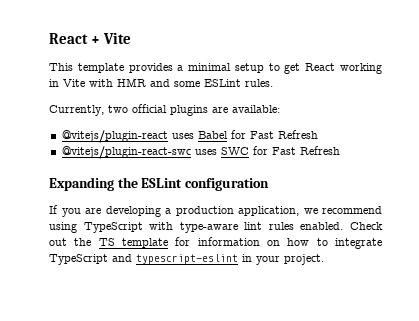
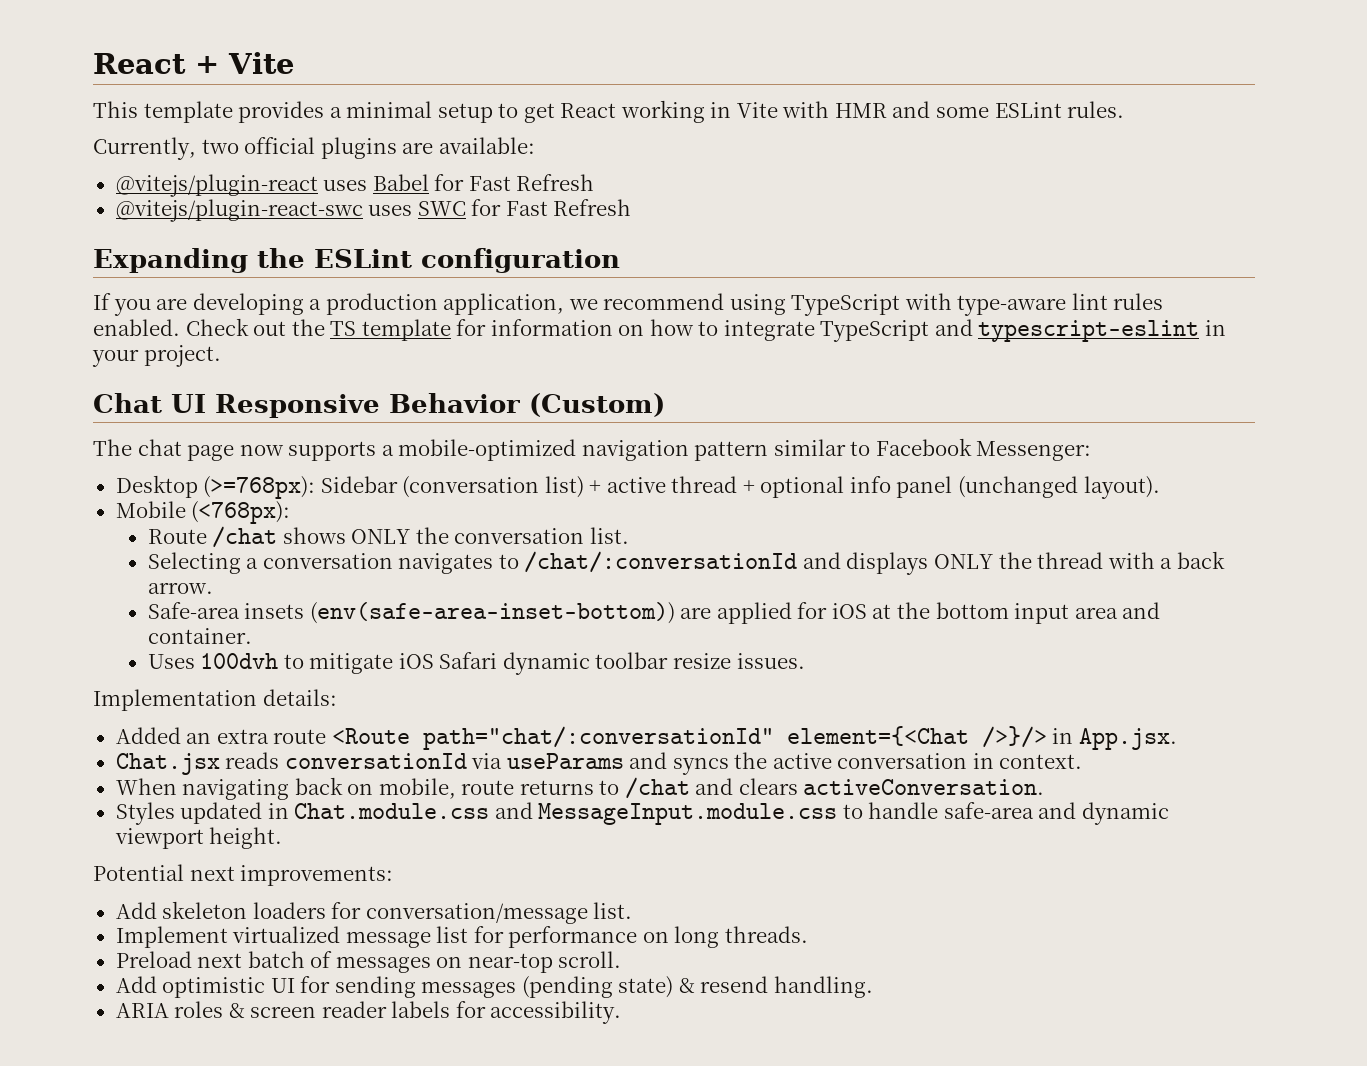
+ Chat UI Responsive Behavior (Custom)
+ The chat page now supports a mobile-optimized navigation pattern similar to Facebook Messenger:
+ Desktop (>=768px): Sidebar (conversation list) + active thread + optional info panel (unchanged layout).
+ Mobile (<768px):
+ Route /chat shows ONLY the conversation list.
+ Selecting a conversation navigates to /chat/:conversationId and displays ONLY the thread with a back arrow.
+ Safe-area insets (env(safe-area-inset-bottom)) are applied for iOS at the bottom input area and container.
+ Uses 100dvh to mitigate iOS Safari dynamic toolbar resize issues.
+ Implementation details:
+ Added an extra route <Route path="chat/:conversationId" element={<Chat />}/> in App.jsx.
+ Chat.jsx reads conversationId via useParams and syncs the active conversation in context.
+ When navigating back on mobile, route returns to /chat and clears activeConversation.
+ Styles updated in Chat.module.css and MessageInput.module.css to handle safe-area and dynamic viewport height.
+ Potential next improvements:
+ Add skeleton loaders for conversation/message list.
+ Implement virtualized message list for performance on long threads.
+ Preload next batch of messages on near-top scroll.
+ Add optimistic UI for sending messages (pending state) & resend handling.
+ ARIA roles & screen reader labels for accessibility.

